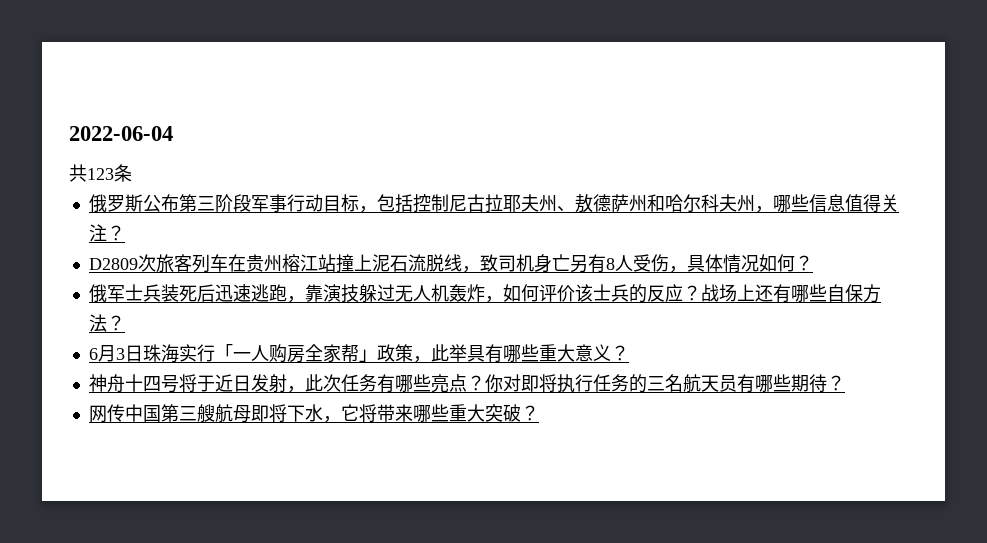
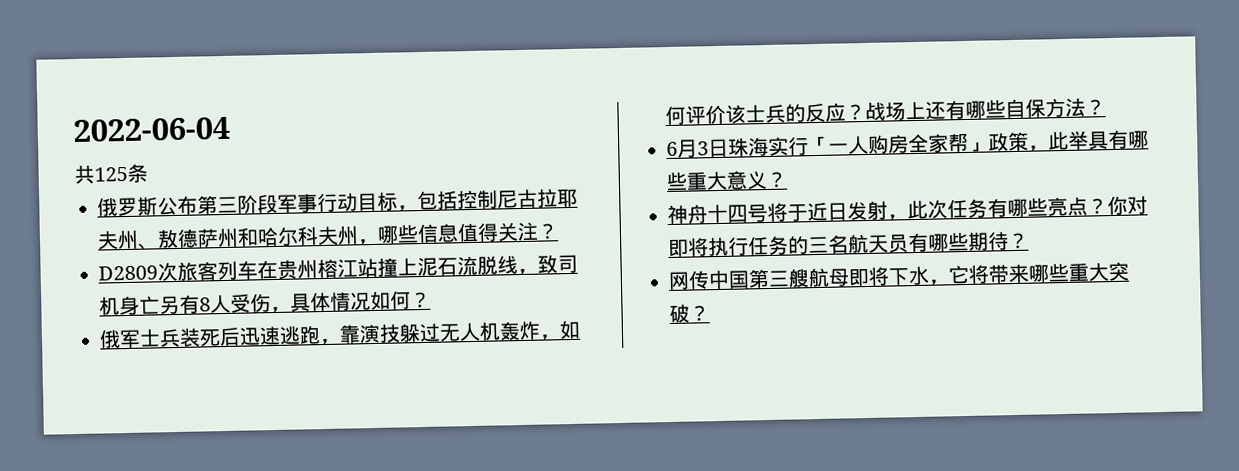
- 共123条
+ 共125条

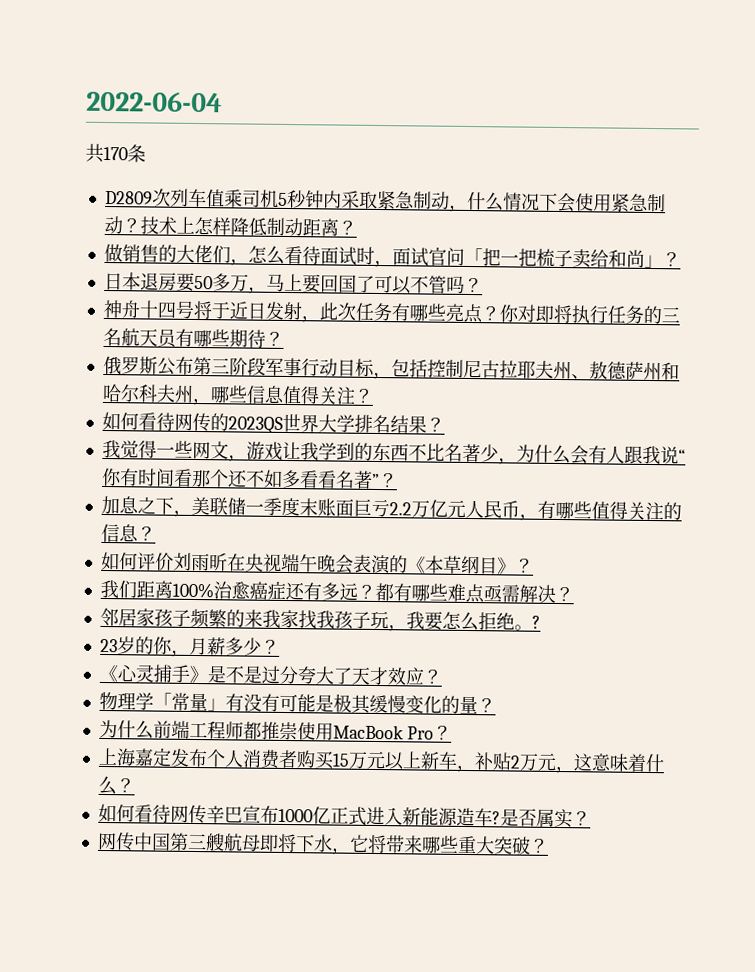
- 共125条
+ 共170条
+ D2809次列车值乘司机5秒钟内采取紧急制动，什么情况下会使用紧急制动？技术上怎样降低制动距离？
+ 做销售的大佬们，怎么看待面试时，面试官问「把一把梳子卖给和尚」？
+ 日本退房要50多万，马上要回国了可以不管吗？
+ 神舟十四号将于近日发射，此次任务有哪些亮点？你对即将执行任务的三名航天员有哪些期待？
- D2809次旅客列车在贵州榕江站撞上泥石流脱线，致司机身亡另有8人受伤，具体情况如何？
- 俄军士兵装死后迅速逃跑，靠演技躲过无人机轰炸，如何评价该士兵的反应？战场上还有哪些自保方法？
- 6月3日珠海实行「一人购房全家帮」政策，此举具有哪些重大意义？
- 神舟十四号将于近日发射，此次任务有哪些亮点？你对即将执行任务的三名航天员有哪些期待？
+ 如何看待网传的2023QS世界大学排名结果？
+ 我觉得一些网文，游戏让我学到的东西不比名著少，为什么会有人跟我说“你有时间看那个还不如多看看名著”？
+ 加息之下，美联储一季度末账面巨亏2.2万亿元人民币，有哪些值得关注的信息？
+ 如何评价刘雨昕在央视端午晚会表演的《本草纲目》？
+ 我们距离100%治愈癌症还有多远？都有哪些难点亟需解决？
+ 邻居家孩子频繁的来我家找我孩子玩，我要怎么拒绝。?
+ 23岁的你，月薪多少？
+ 《心灵捕手》是不是过分夸大了天才效应？
+ 物理学「常量」有没有可能是极其缓慢变化的量？
+ 为什么前端工程师都推崇使用MacBook Pro？
+ 上海嘉定发布个人消费者购买15万元以上新车，补贴2万元，这意味着什么？
+ 如何看待网传辛巴宣布1000亿正式进入新能源造车?是否属实？

